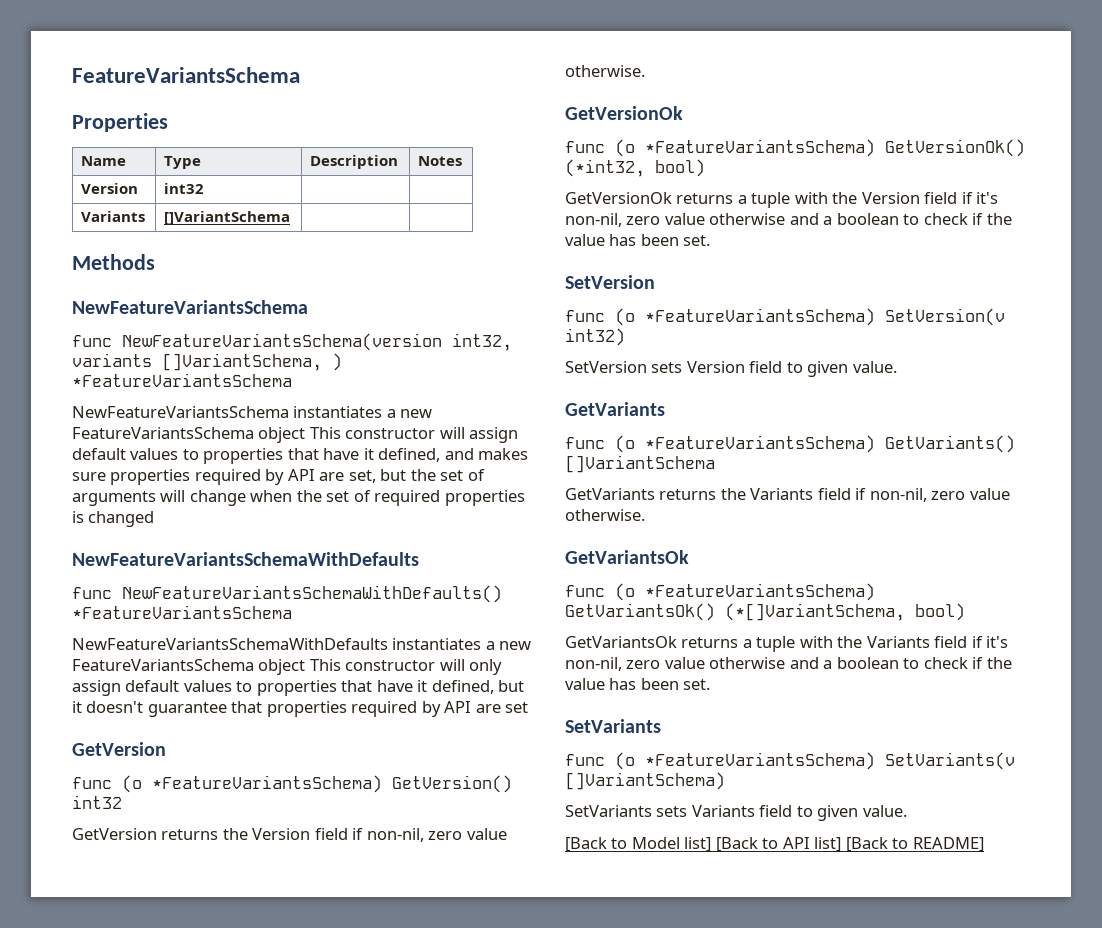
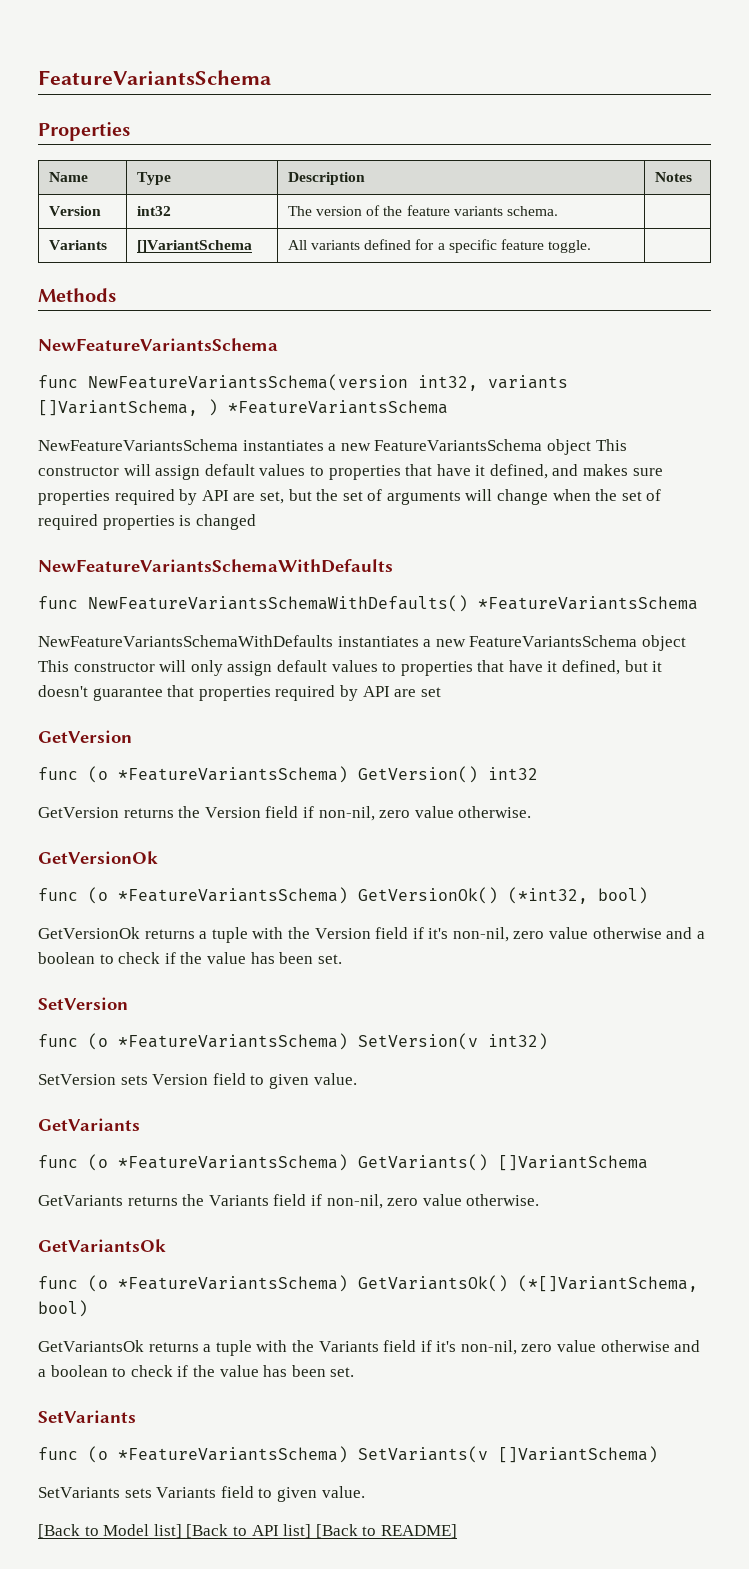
- Version | int32 | |
- Variants | []VariantSchema | |
+ Version | int32 | The version of the feature variants schema. |
+ Variants | []VariantSchema | All variants defined for a specific feature toggle. |

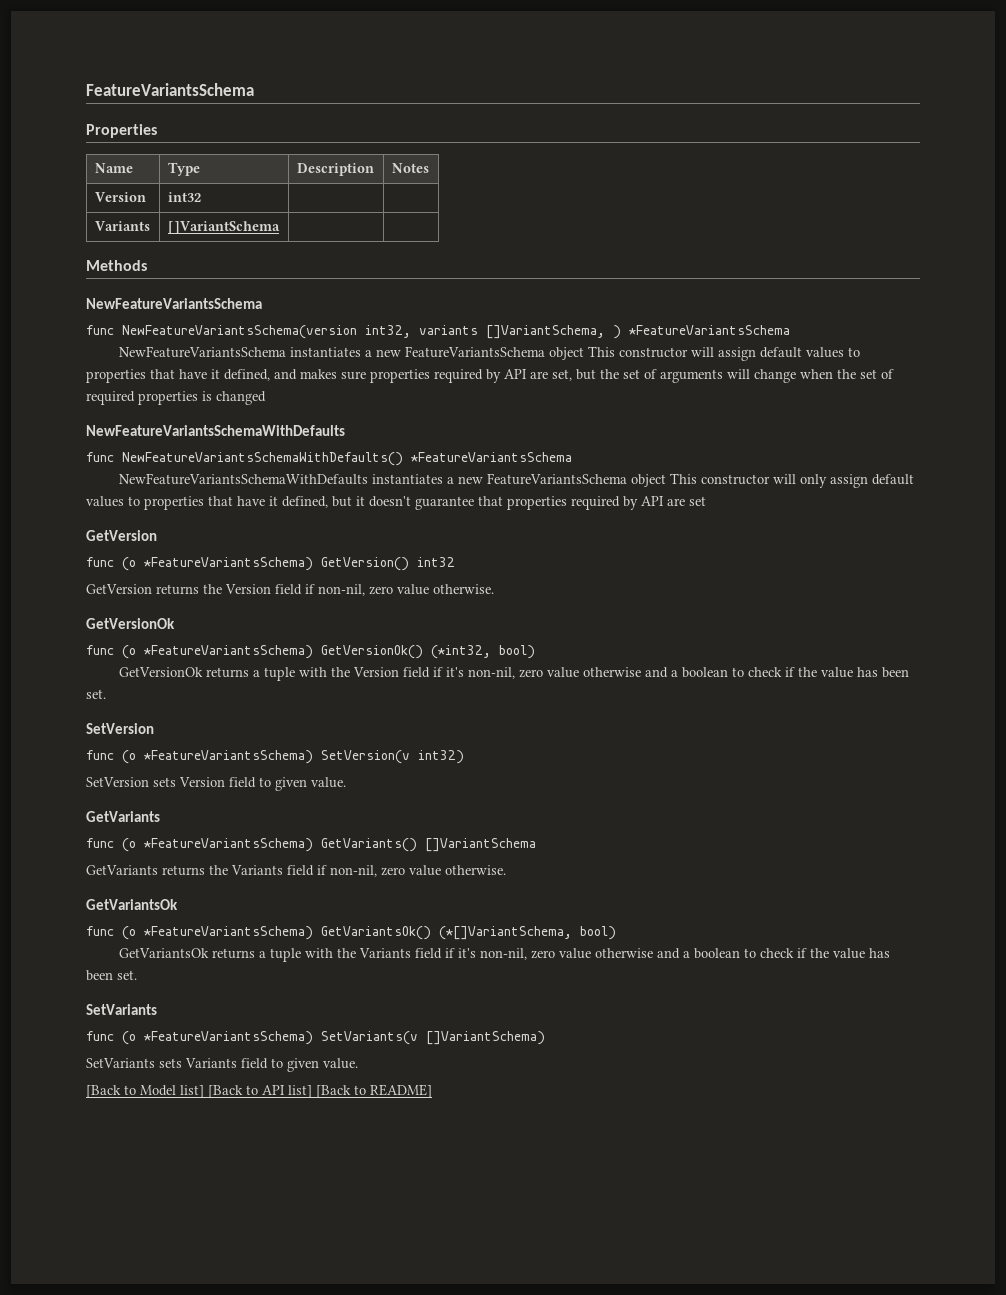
- Version | int32 | The version of the feature variants schema. |
- Variants | []VariantSchema | All variants defined for a specific feature toggle. |
+ Version | int32 | |
+ Variants | []VariantSchema | |

